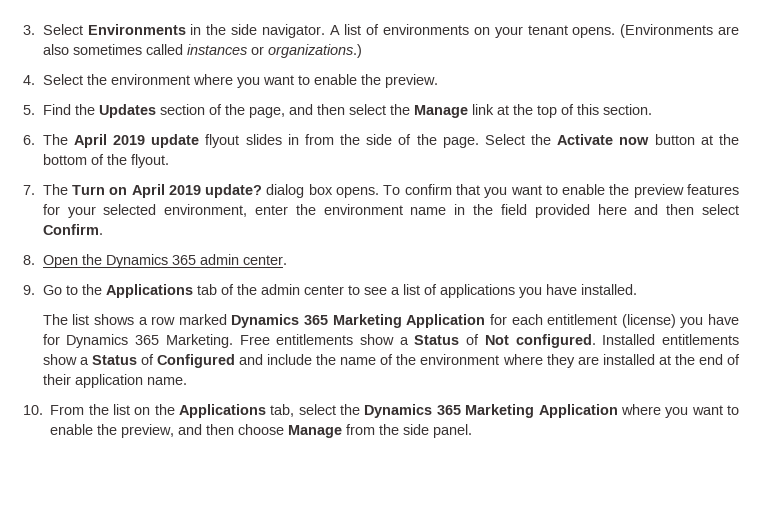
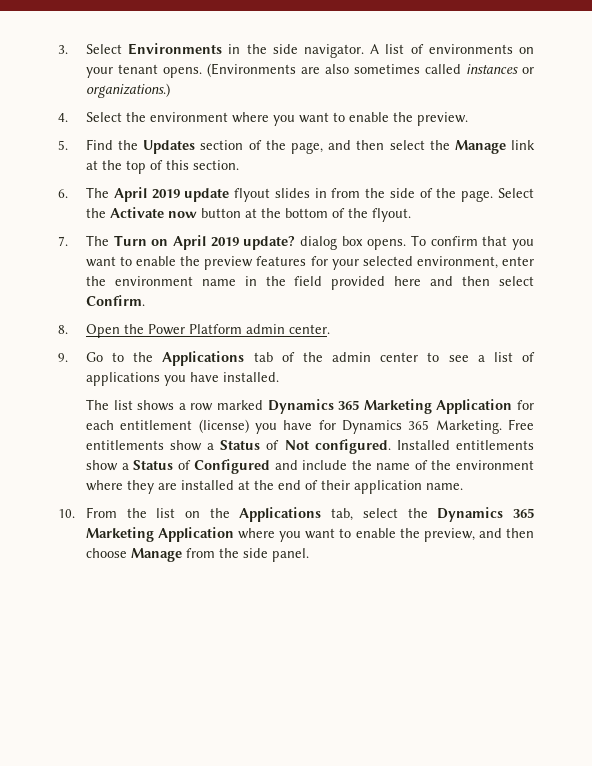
- 8. Open the Dynamics 365 admin center.
+ 8. Open the Power Platform admin center.

